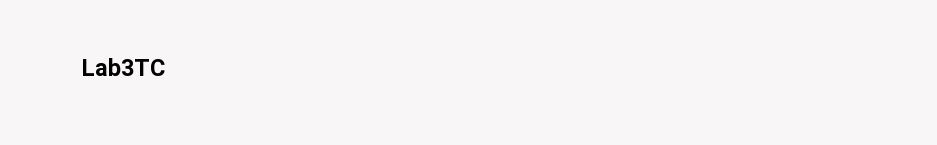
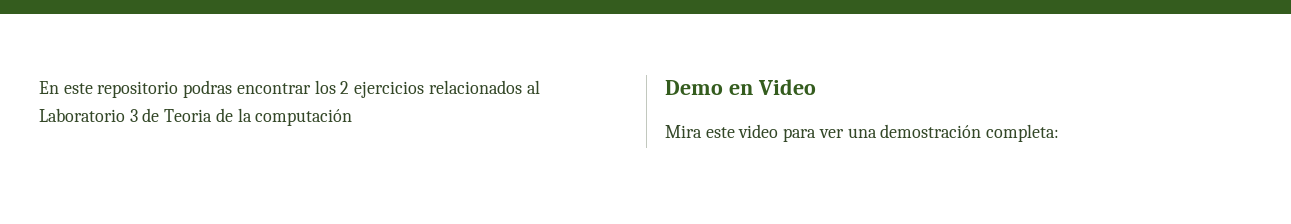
- Lab3TC
+ En este repositorio podras encontrar los 2 ejercicios relacionados al Laboratorio 3 de Teoria de la computación
+ Demo en Video
+ Mira este video para ver una demostración completa:

